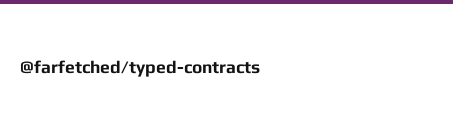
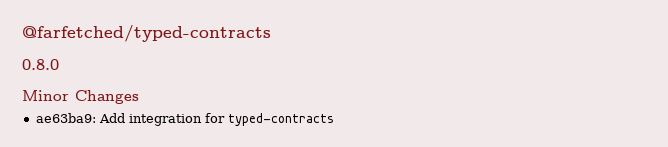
+ 0.8.0
+ Minor Changes
+ ae63ba9: Add integration for typed-contracts

